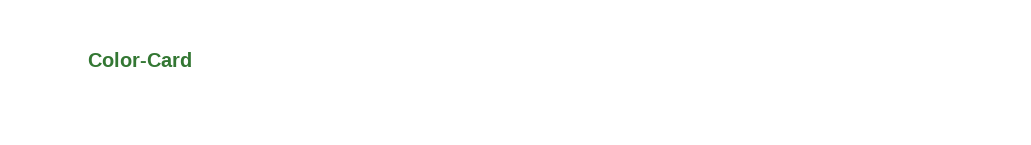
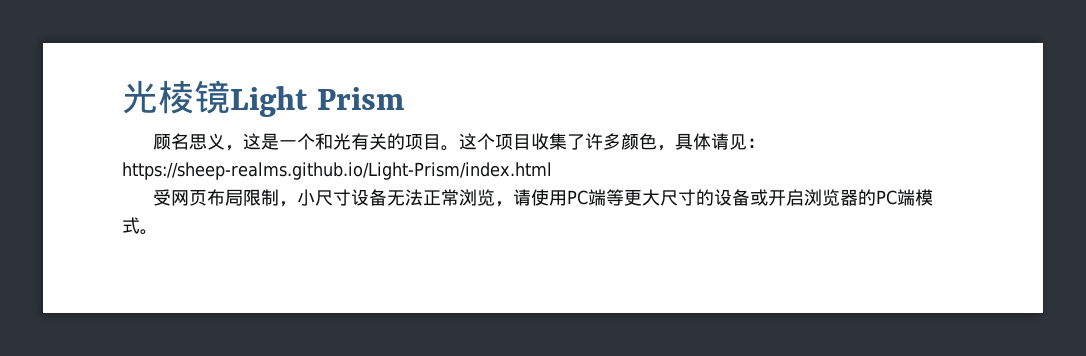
- Color-Card
+ 光棱镜Light Prism
+ 顾名思义，这是一个和光有关的项目。这个项目收集了许多颜色，具体请见：https://sheep-realms.github.io/Light-Prism/index.html
+ 受网页布局限制，小尺寸设备无法正常浏览，请使用PC端等更大尺寸的设备或开启浏览器的PC端模式。

